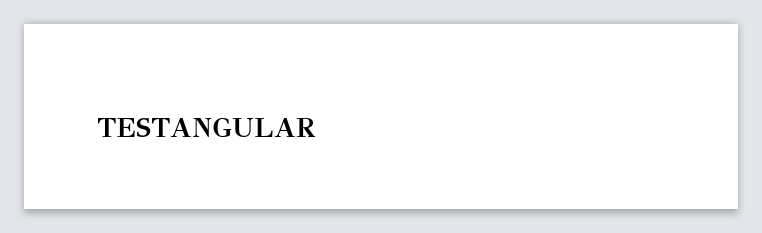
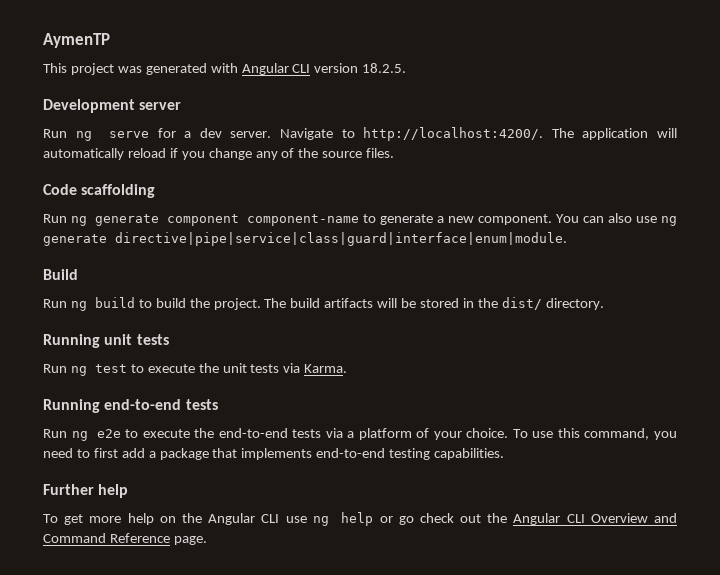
- TESTANGULAR
+ AymenTP
+ This project was generated with Angular CLI version 18.2.5.
+ Development server
+ Run ng serve for a dev server. Navigate to http://localhost:4200/. The application will automatically reload if you change any of the source files.
+ Code scaffolding
+ Run ng generate component component-name to generate a new component. You can also use ng generate directive|pipe|service|class|guard|interface|enum|module.
+ Build
+ Run ng build to build the project. The build artifacts will be stored in the dist/ directory.
+ Running unit tests
+ Run ng test to execute the unit tests via Karma.
+ Running end-to-end tests
+ Run ng e2e to execute the end-to-end tests via a platform of your choice. To use this command, you need to first add a package that implements end-to-end testing capabilities.
+ Further help
+ To get more help on the Angular CLI use ng help or go check out the Angular CLI Overview and Command Reference page.

